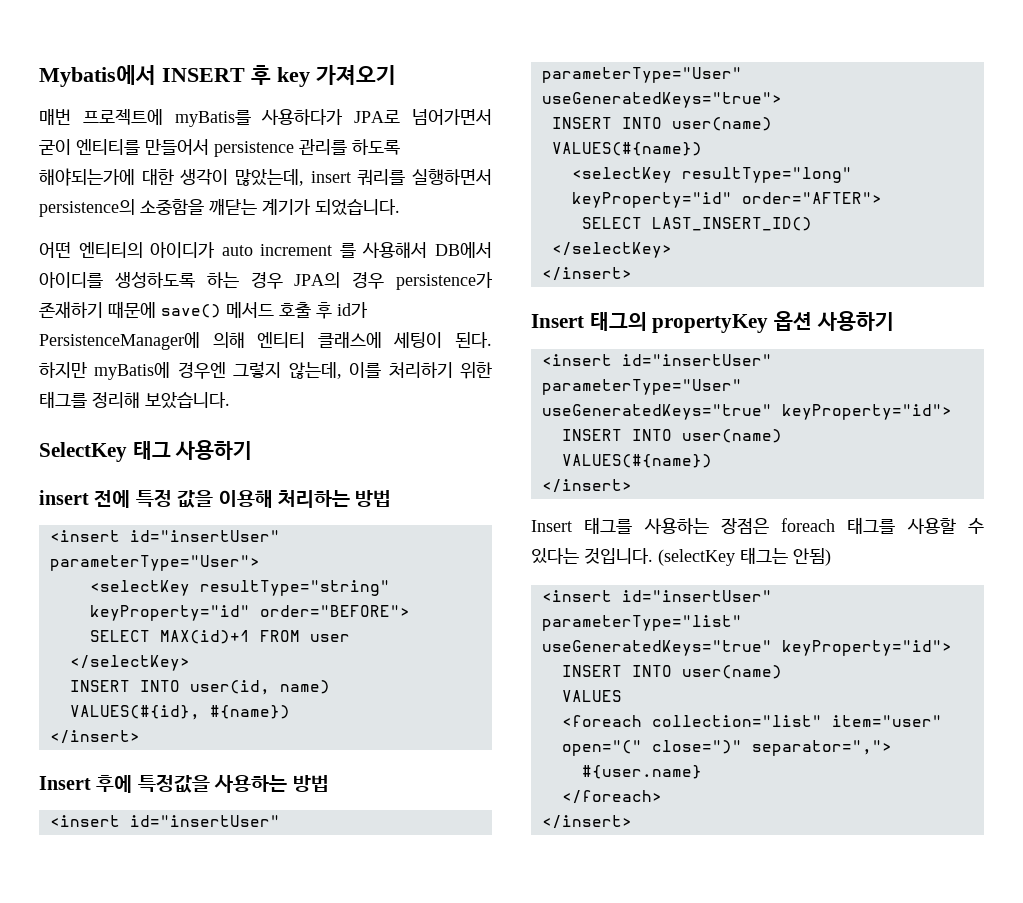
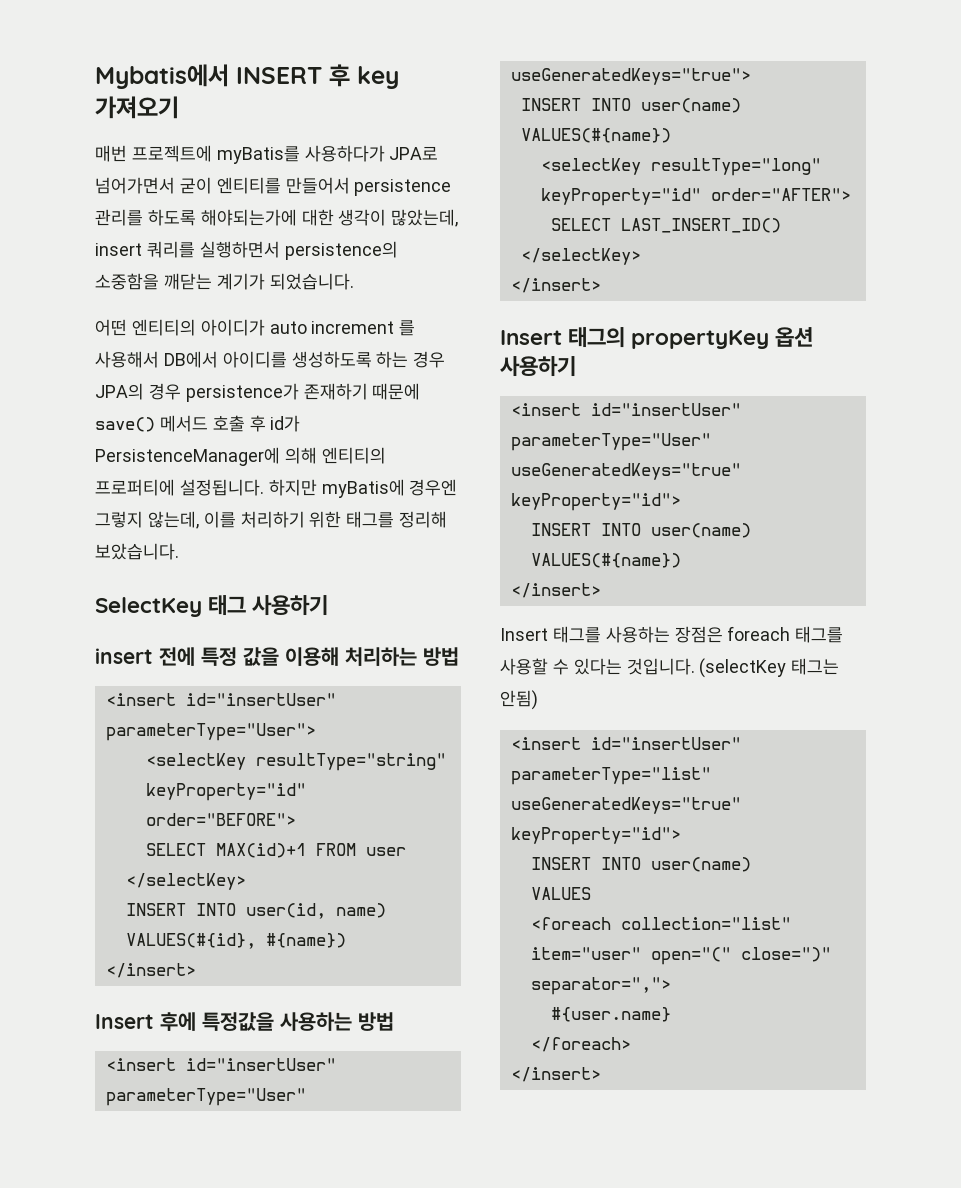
- 어떤 엔티티의 아이디가 auto increment 를 사용해서 DB에서 아이디를 생성하도록 하는 경우 JPA의 경우 persistence가 존재하기 때문에 save() 메서드 호출 후 id가 PersistenceManager에 의해 엔티티 클래스에 세팅이 된다.
+ 어떤 엔티티의 아이디가 auto increment 를 사용해서 DB에서 아이디를 생성하도록 하는 경우 JPA의 경우 persistence가 존재하기 때문에 save() 메서드 호출 후 id가 PersistenceManager에 의해 엔티티의 프로퍼티에 설정됩니다.

